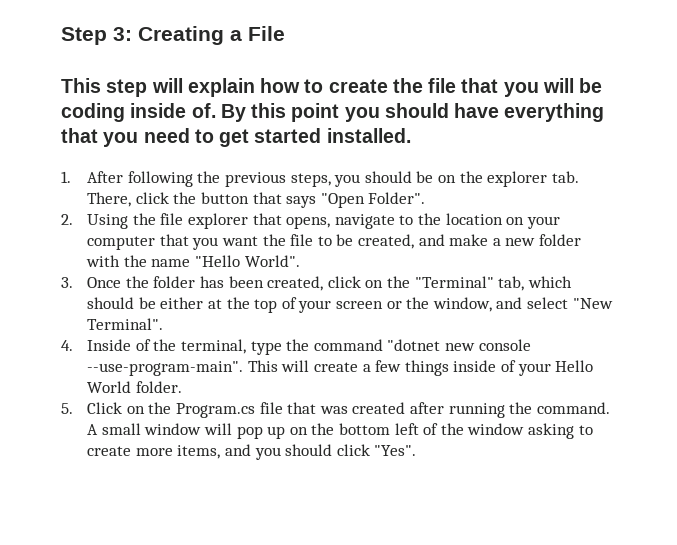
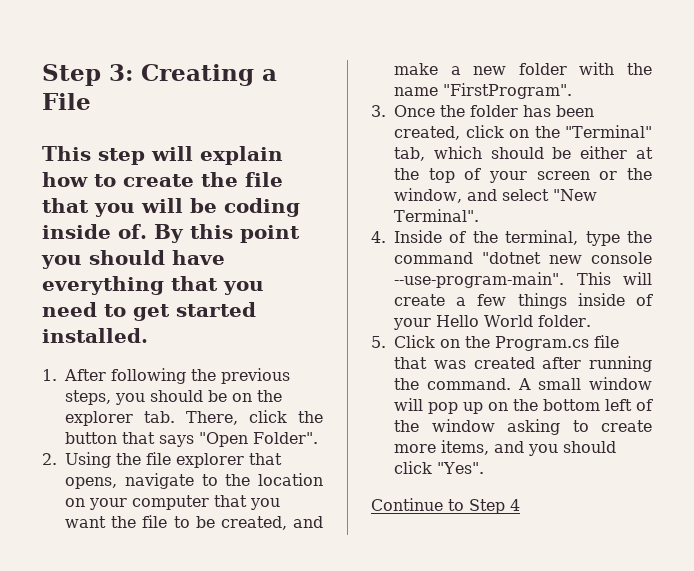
- 2. Using the file explorer that opens, navigate to the location on your computer that you want the file to be created, and make a new folder with the name "Hello World".
+ 2. Using the file explorer that opens, navigate to the location on your computer that you want the file to be created, and make a new folder with the name "FirstProgram".
+ Continue to Step 4

